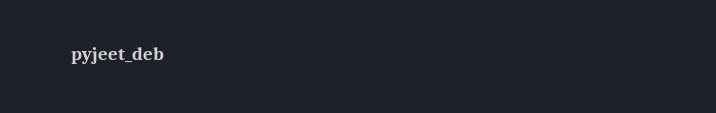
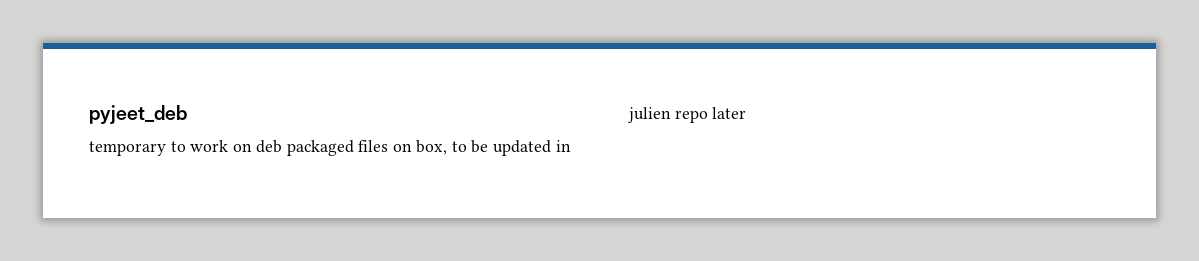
+ temporary to work on deb packaged files on box, to be updated in julien repo later

